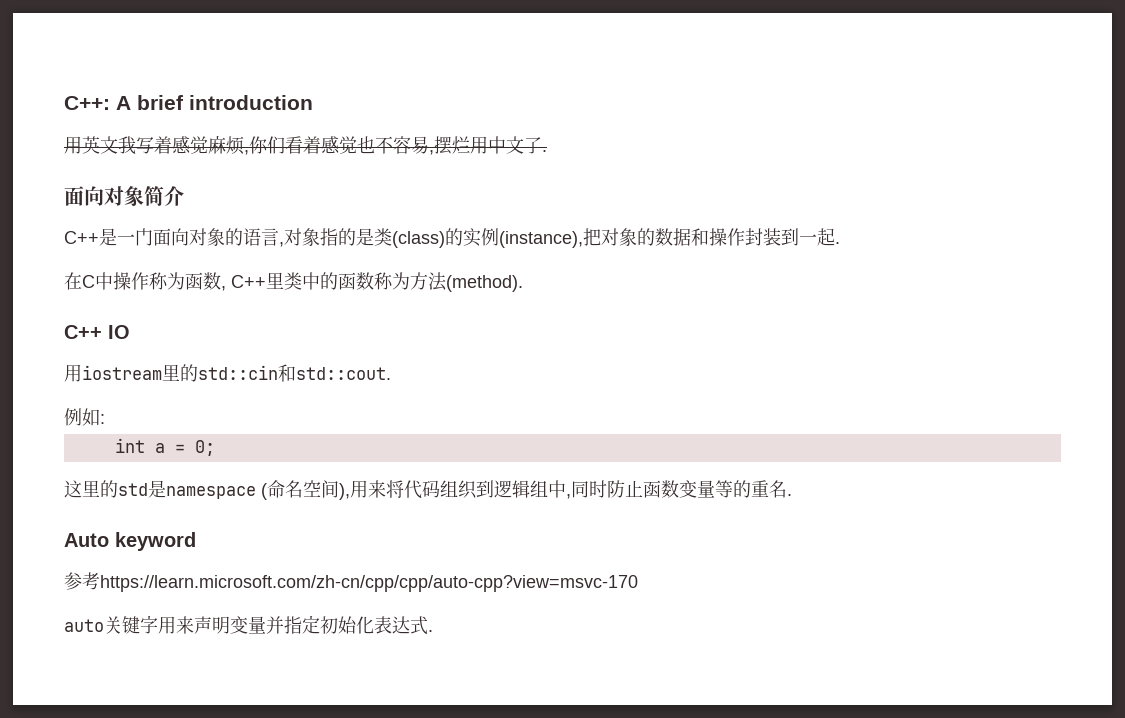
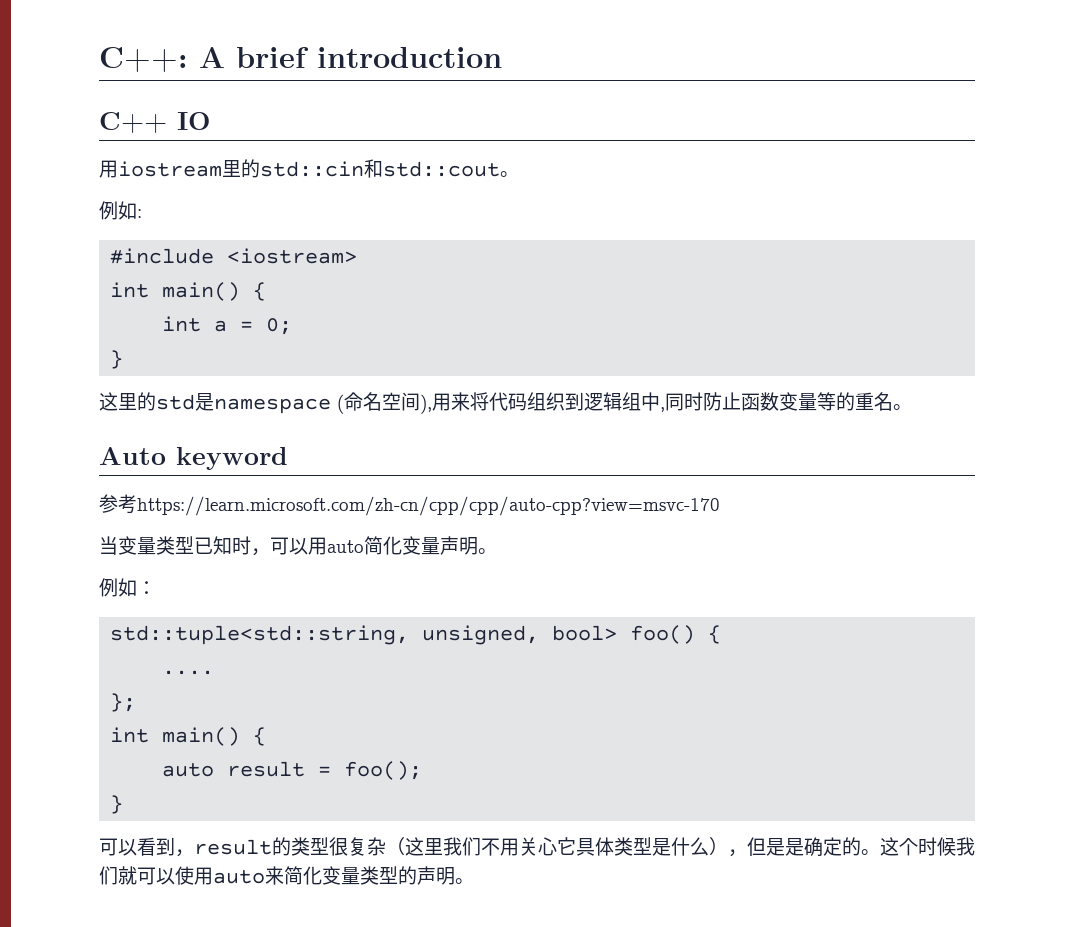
- 用英文我写着感觉麻烦,你们看着感觉也不容易,摆烂用中文了.
- 面向对象简介
- C++是一门面向对象的语言,对象指的是类(class)的实例(instance),把对象的数据和操作封装到一起.
- 在C中操作称为函数, C++里类中的函数称为方法(method).
- 用iostream里的std::cin和std::cout.
+ 用iostream里的std::cin和std::cout。
  例如:
+ #include <iostream>
+ int main() {
  int a = 0;
+ }
- 这里的std是namespace (命名空间),用来将代码组织到逻辑组中,同时防止函数变量等的重名.
+ 这里的std是namespace (命名空间),用来将代码组织到逻辑组中,同时防止函数变量等的重名。
- auto关键字用来声明变量并指定初始化表达式.
+ 当变量类型已知时，可以用auto简化变量声明。
+ 例如：
+ std::tuple<std::string, unsigned, bool> foo() {
+ ....
+ };
+ int main() {
+ auto result = foo();
+ }
+ 可以看到，result的类型很复杂（这里我们不用关心它具体类型是什么），但是是确定的。这个时候我们就可以使用auto来简化变量类型的声明。

